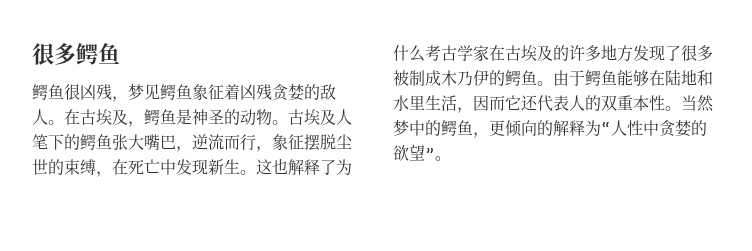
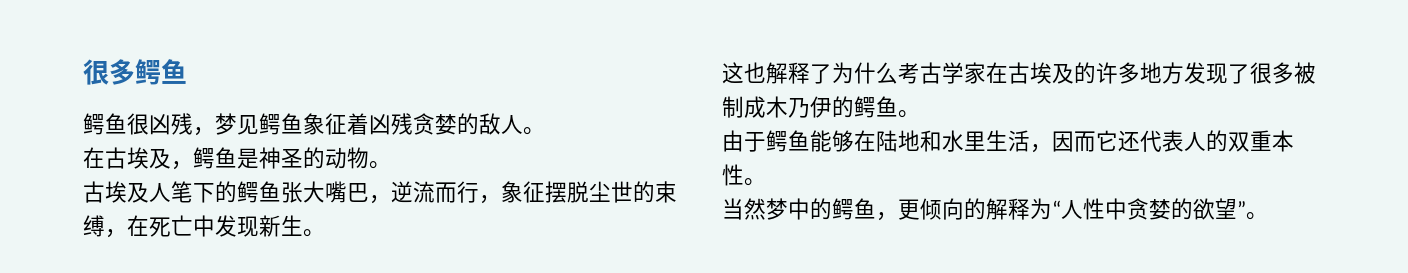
- 鳄鱼很凶残，梦见鳄鱼象征着凶残贪婪的敌人。在古埃及，鳄鱼是神圣的动物。古埃及人笔下的鳄鱼张大嘴巴，逆流而行，象征摆脱尘世的束缚，在死亡中发现新生。这也解释了为什么考古学家在古埃及的许多地方发现了很多被制成木乃伊的鳄鱼。由于鳄鱼能够在陆地和水里生活，因而它还代表人的双重本性。当然梦中的鳄鱼，更倾向的解释为“人性中贪婪的欲望”。
+ 鳄鱼很凶残，梦见鳄鱼象征着凶残贪婪的敌人。
+ 在古埃及，鳄鱼是神圣的动物。
+ 古埃及人笔下的鳄鱼张大嘴巴，逆流而行，象征摆脱尘世的束缚，在死亡中发现新生。
+ 这也解释了为什么考古学家在古埃及的许多地方发现了很多被制成木乃伊的鳄鱼。
+ 由于鳄鱼能够在陆地和水里生活，因而它还代表人的双重本性。
+ 当然梦中的鳄鱼，更倾向的解释为“人性中贪婪的欲望”。

